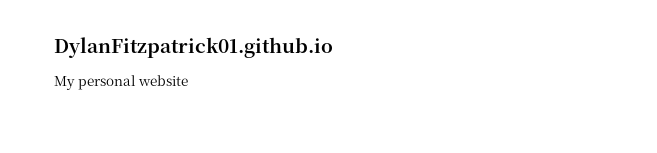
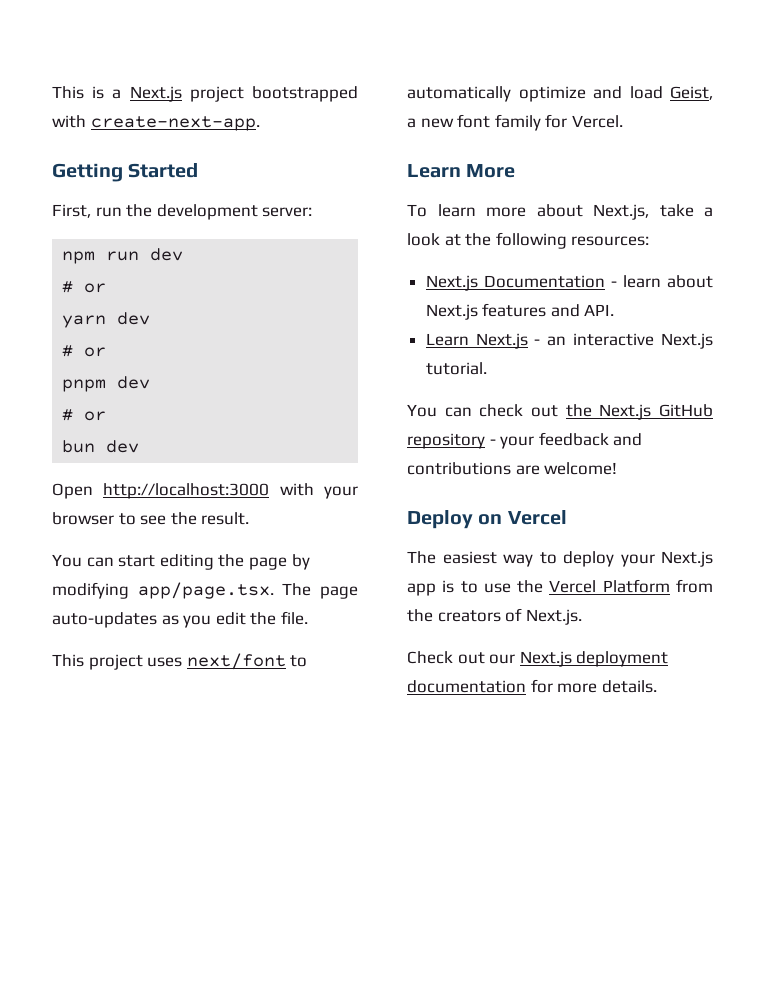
- DylanFitzpatrick01.github.io
- My personal website
+ This is a Next.js project bootstrapped with create-next-app.
+ Getting Started
+ First, run the development server:
+ npm run dev
+ # or
+ yarn dev
+ # or
+ pnpm dev
+ # or
+ bun dev
+ Open http://localhost:3000 with your browser to see the result.
+ You can start editing the page by modifying app/page.tsx. The page auto-updates as you edit the file.
+ This project uses next/font to automatically optimize and load Geist, a new font family for Vercel.
+ Learn More
+ To learn more about Next.js, take a look at the following resources:
+ Next.js Documentation - learn about Next.js features and API.
+ Learn Next.js - an interactive Next.js tutorial.
+ You can check out the Next.js GitHub repository - your feedback and contributions are welcome!
+ Deploy on Vercel
+ The easiest way to deploy your Next.js app is to use the Vercel Platform from the creators of Next.js.
+ Check out our Next.js deployment documentation for more details.

